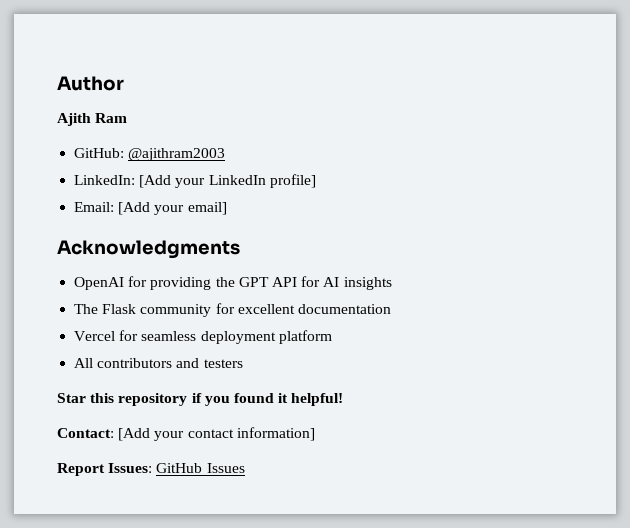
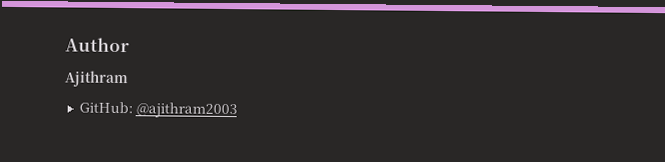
- Ajith Ram
+ Ajithram
- LinkedIn: [Add your LinkedIn profile]
- Email: [Add your email]
- Acknowledgments
- OpenAI for providing the GPT API for AI insights
- The Flask community for excellent documentation
- Vercel for seamless deployment platform
- All contributors and testers
- Star this repository if you found it helpful!
- Contact: [Add your contact information]
- Report Issues: GitHub Issues

